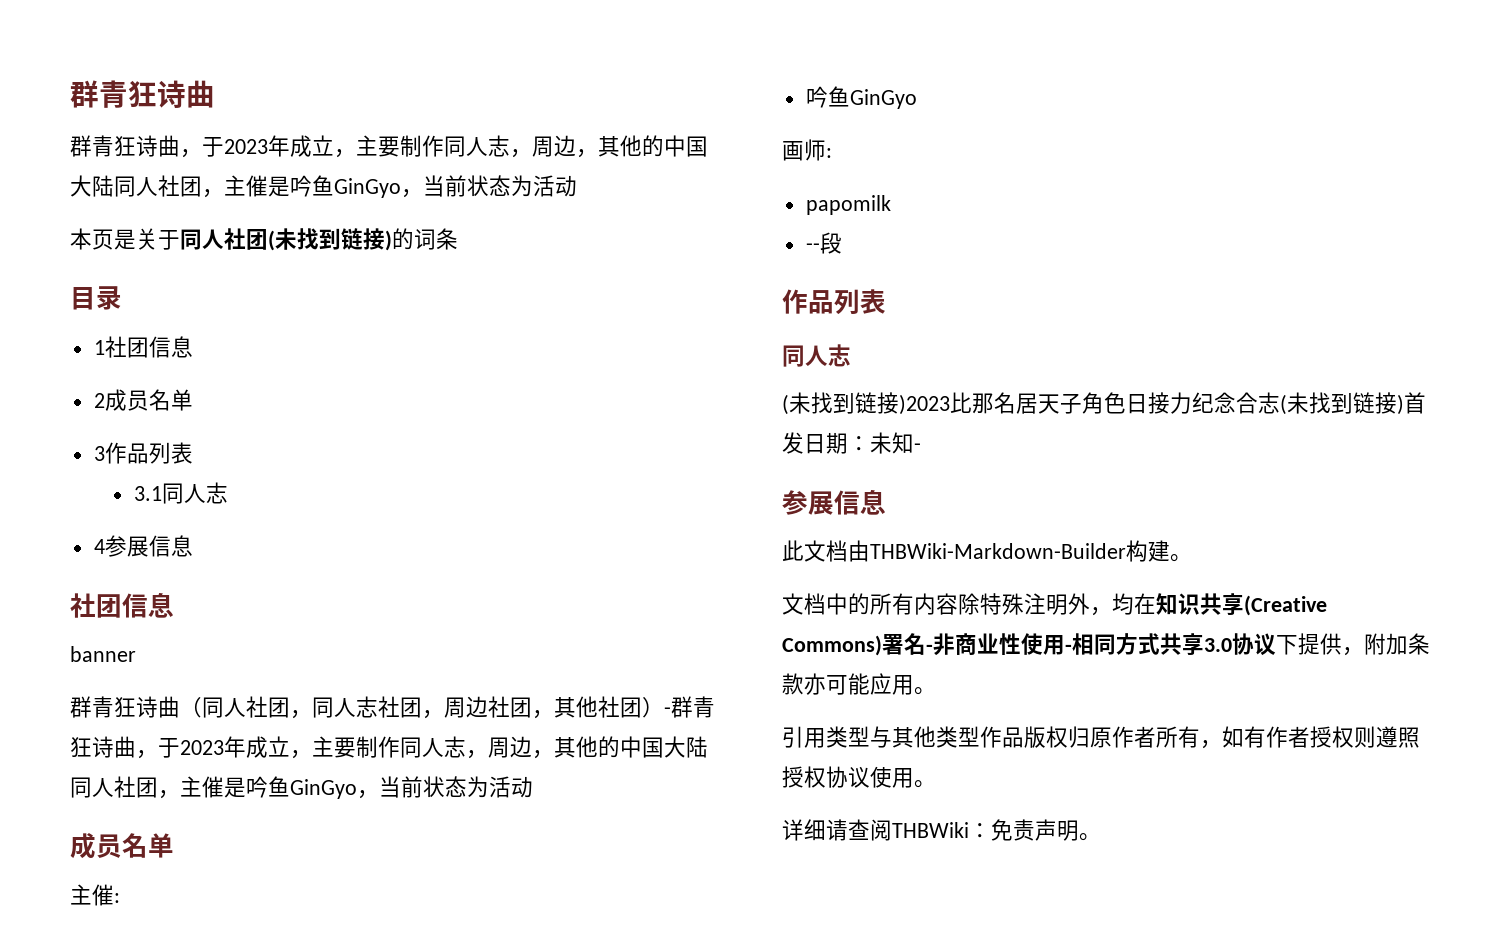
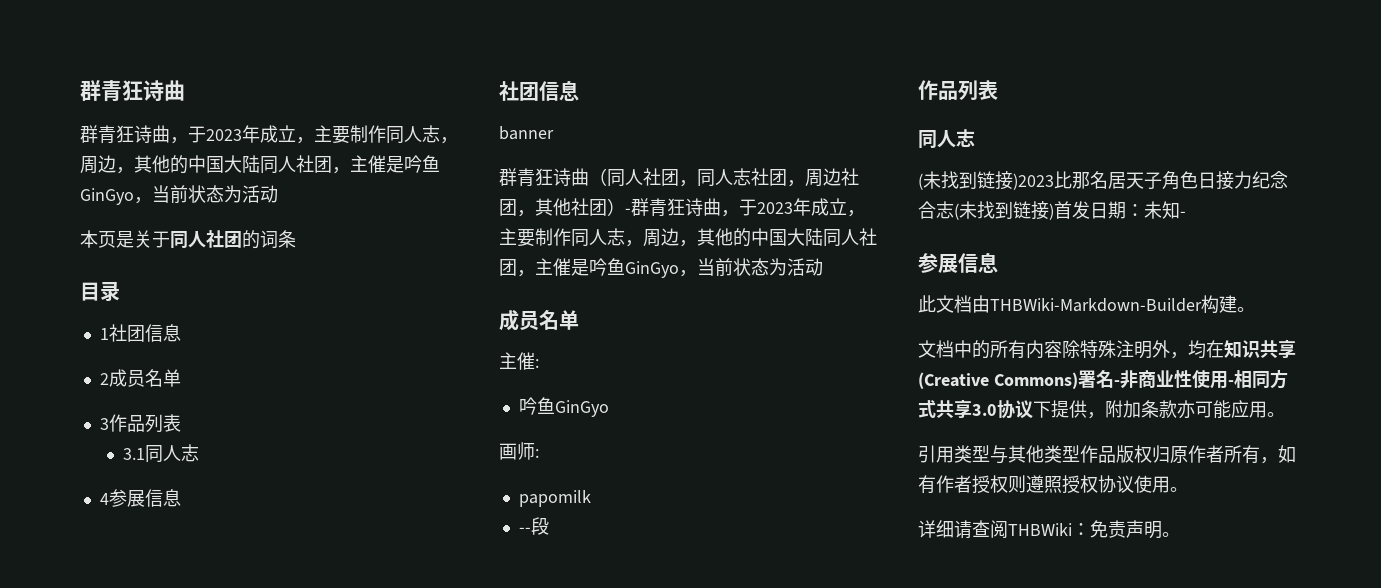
- 本页是关于同人社团(未找到链接)的词条
+ 本页是关于同人社团的词条

